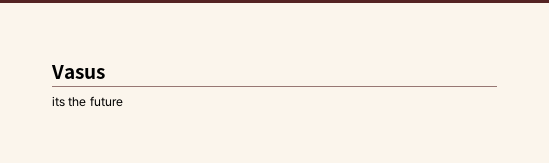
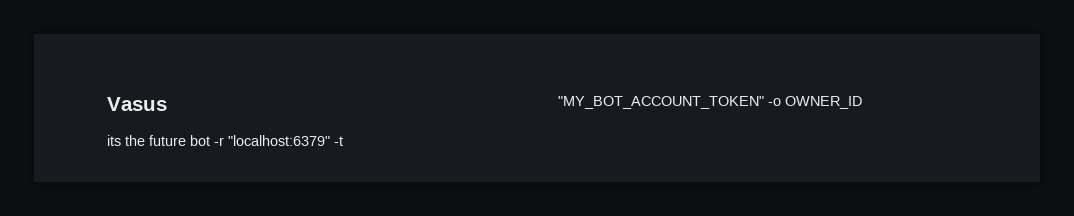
- its the future
+ its the future bot -r "localhost:6379" -t "MY_BOT_ACCOUNT_TOKEN" -o OWNER_ID

